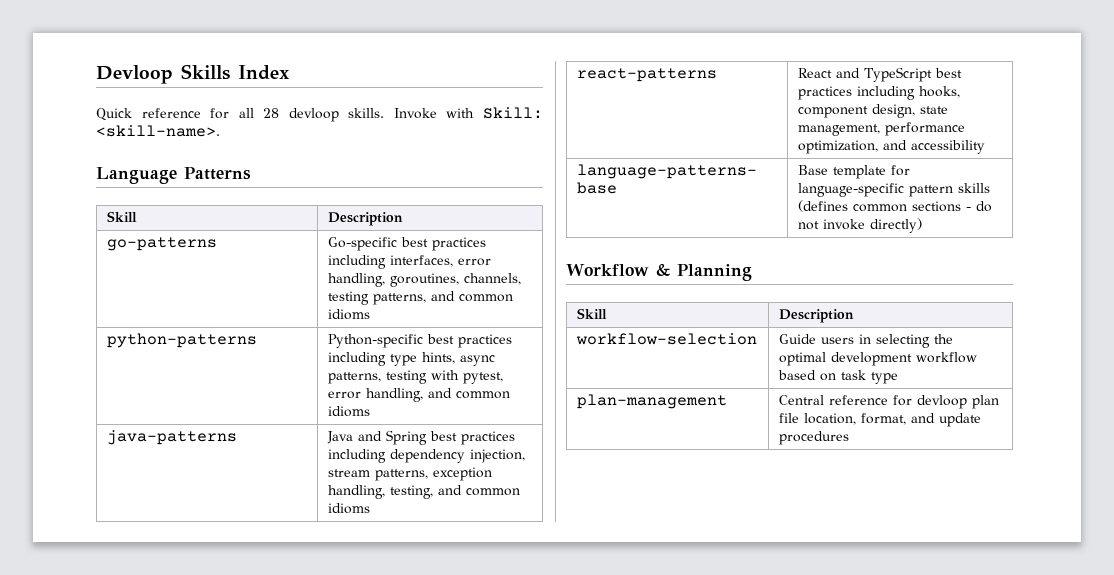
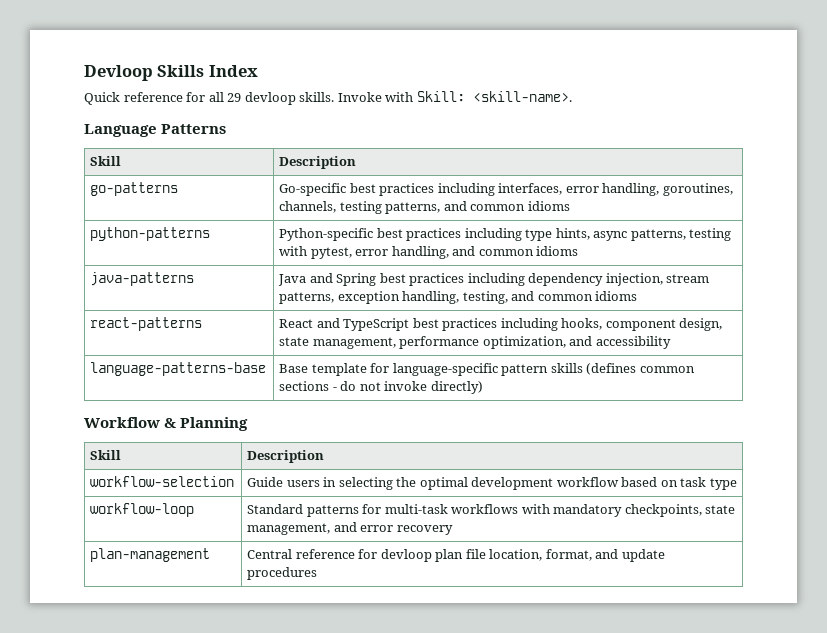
- Quick reference for all 28 devloop skills.
+ Quick reference for all 29 devloop skills.
+ workflow-loop | Standard patterns for multi-task workflows with mandatory checkpoints, state management, and error recovery

